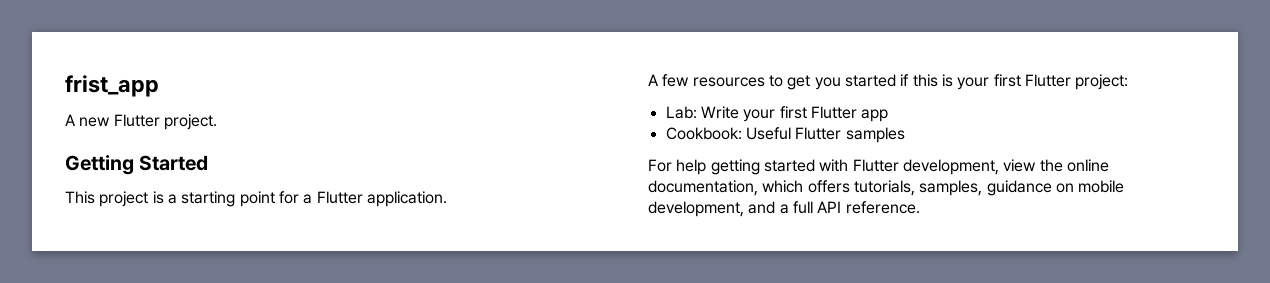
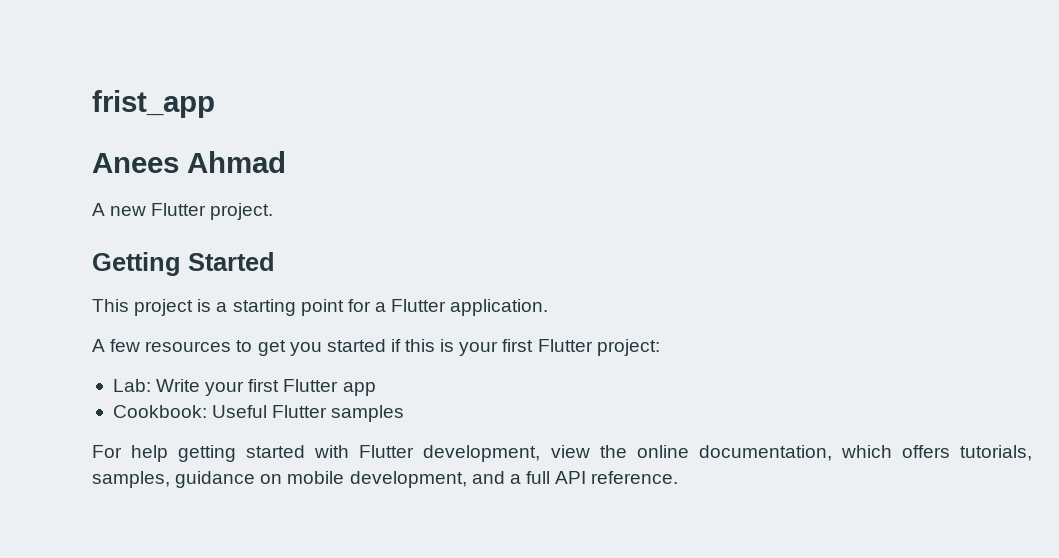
+ Anees Ahmad

